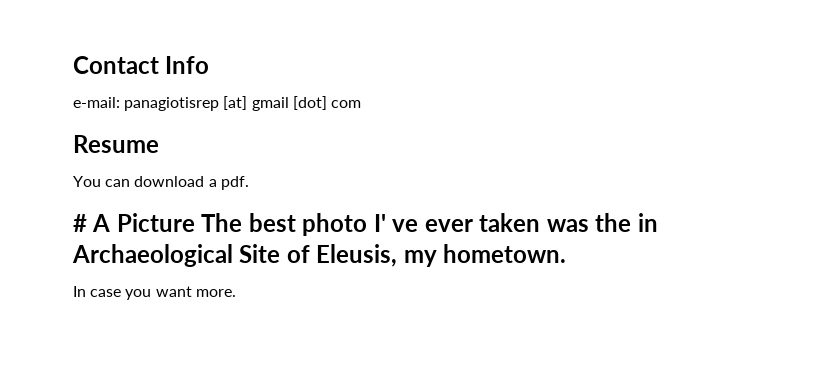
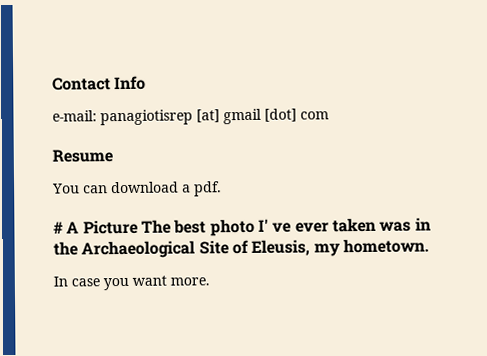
- # A Picture The best photo I' ve ever taken was the in Archaeological Site of Eleusis, my hometown.
+ # A Picture The best photo I' ve ever taken was in the Archaeological Site of Eleusis, my hometown.

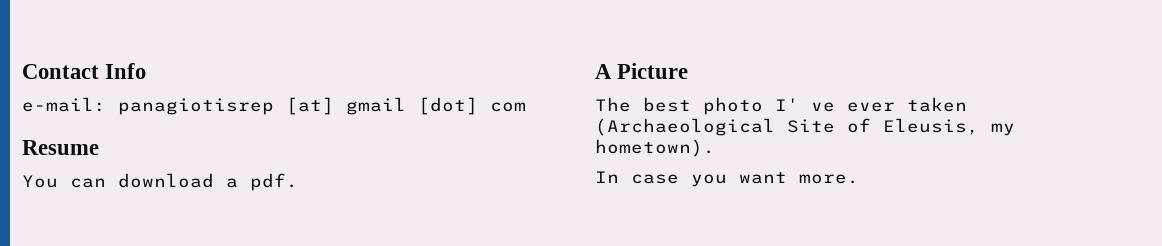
- # A Picture The best photo I' ve ever taken was in the Archaeological Site of Eleusis, my hometown.
+ A Picture
+ The best photo I' ve ever taken (Archaeological Site of Eleusis, my hometown).

